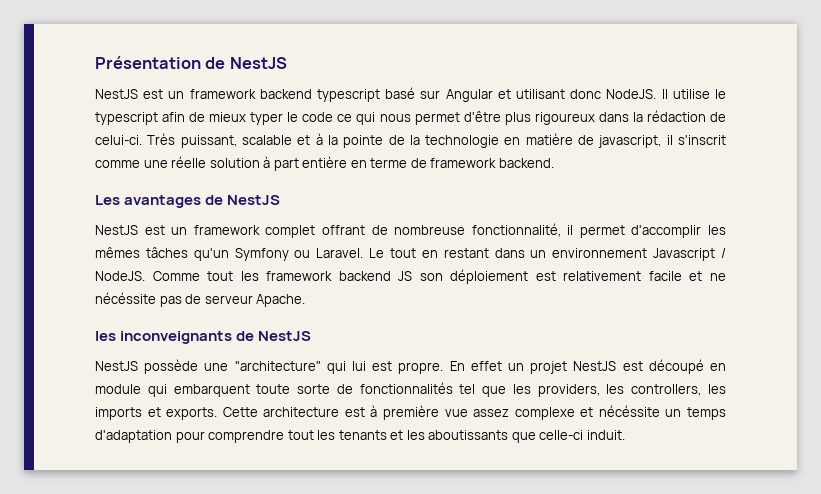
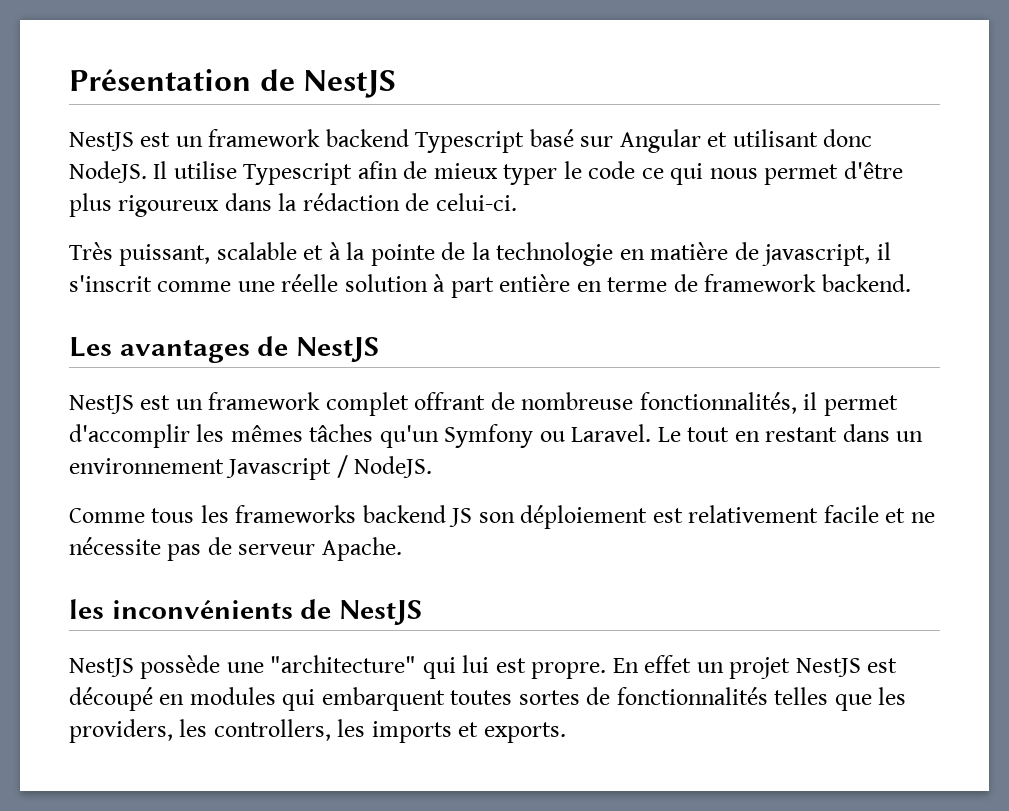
- NestJS est un framework backend typescript basé sur Angular et utilisant donc NodeJS.
+ NestJS est un framework backend Typescript basé sur Angular et utilisant donc NodeJS.
- Il utilise le typescript afin de mieux typer le code ce qui nous permet d'être plus rigoureux dans la rédaction de celui-ci. Très puissant, scalable et à la pointe de la technologie en matière de javascript, il s'inscrit comme une réelle solution à part entière en terme de framework backend.
+ Il utilise Typescript afin de mieux typer le code ce qui nous permet d'être plus rigoureux dans la rédaction de celui-ci.
+ Très puissant, scalable et à la pointe de la technologie en matière de javascript, il s'inscrit comme une réelle solution à part entière en terme de framework backend.
- NestJS est un framework complet offrant de nombreuse fonctionnalité, il permet d'accomplir les mêmes tâches qu'un Symfony ou Laravel.
+ NestJS est un framework complet offrant de nombreuse fonctionnalités, il permet d'accomplir les mêmes tâches qu'un Symfony ou Laravel.
- Le tout en restant dans un environnement Javascript / NodeJS. Comme tout les framework backend JS son déploiement est relativement facile et ne nécéssite pas de serveur Apache.
+ Le tout en restant dans un environnement Javascript / NodeJS.
+ Comme tous les frameworks backend JS son déploiement est relativement facile et ne nécessite pas de serveur Apache.
- les inconveignants de NestJS
+ les inconvénients de NestJS
- En effet un projet NestJS est découpé en module qui embarquent toute sorte de fonctionnalités tel que les providers, les controllers, les imports et exports. Cette architecture est à première vue assez complexe et nécéssite un temps d'adaptation pour comprendre tout les tenants et les aboutissants que celle-ci induit.
+ En effet un projet NestJS est découpé en modules qui embarquent toutes sortes de fonctionnalités telles que les providers, les controllers, les imports et exports.

